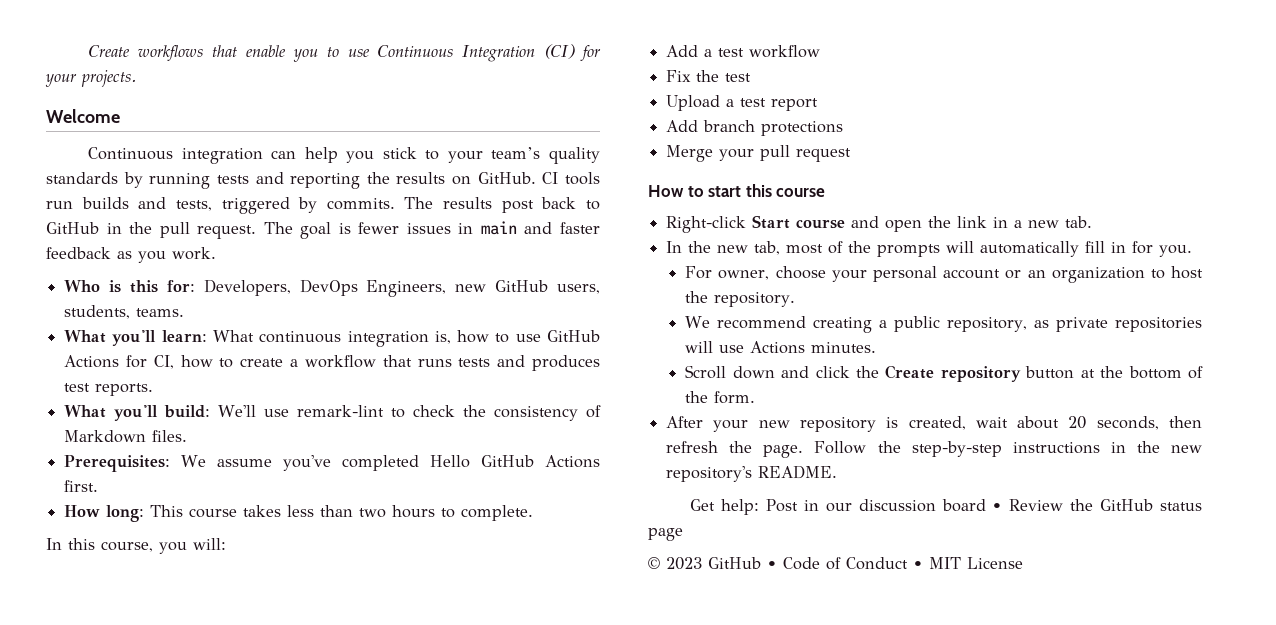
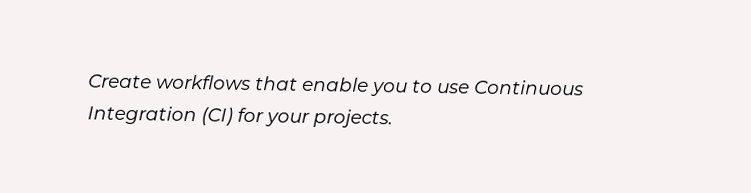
- Welcome
- Continuous integration can help you stick to your team’s quality standards by running tests and reporting the results on GitHub. CI tools run builds and tests, triggered by commits. The results post back to GitHub in the pull request. The goal is fewer issues in main and faster feedback as you work.
- Who is this for: Developers, DevOps Engineers, new GitHub users, students, teams.
- What you'll learn: What continuous integration is, how to use GitHub Actions for CI, how to create a workflow that runs tests and produces test reports.
- What you'll build: We'll use remark-lint to check the consistency of Markdown files.
- Prerequisites: We assume you've completed Hello GitHub Actions first.
- How long: This course takes less than two hours to complete.
- In this course, you will:
- Add a test workflow
- Fix the test
- Upload a test report
- Add branch protections
- Merge your pull request
- How to start this course
- Right-click Start course and open the link in a new tab.
- In the new tab, most of the prompts will automatically fill in for you.
- For owner, choose your personal account or an organization to host the repository.
- We recommend creating a public repository, as private repositories will use Actions minutes.
- Scroll down and click the Create repository button at the bottom of the form.
- After your new repository is created, wait about 20 seconds, then refresh the page. Follow the step-by-step instructions in the new repository's README.
- Get help: Post in our discussion board • Review the GitHub status page
- © 2023 GitHub • Code of Conduct • MIT License

